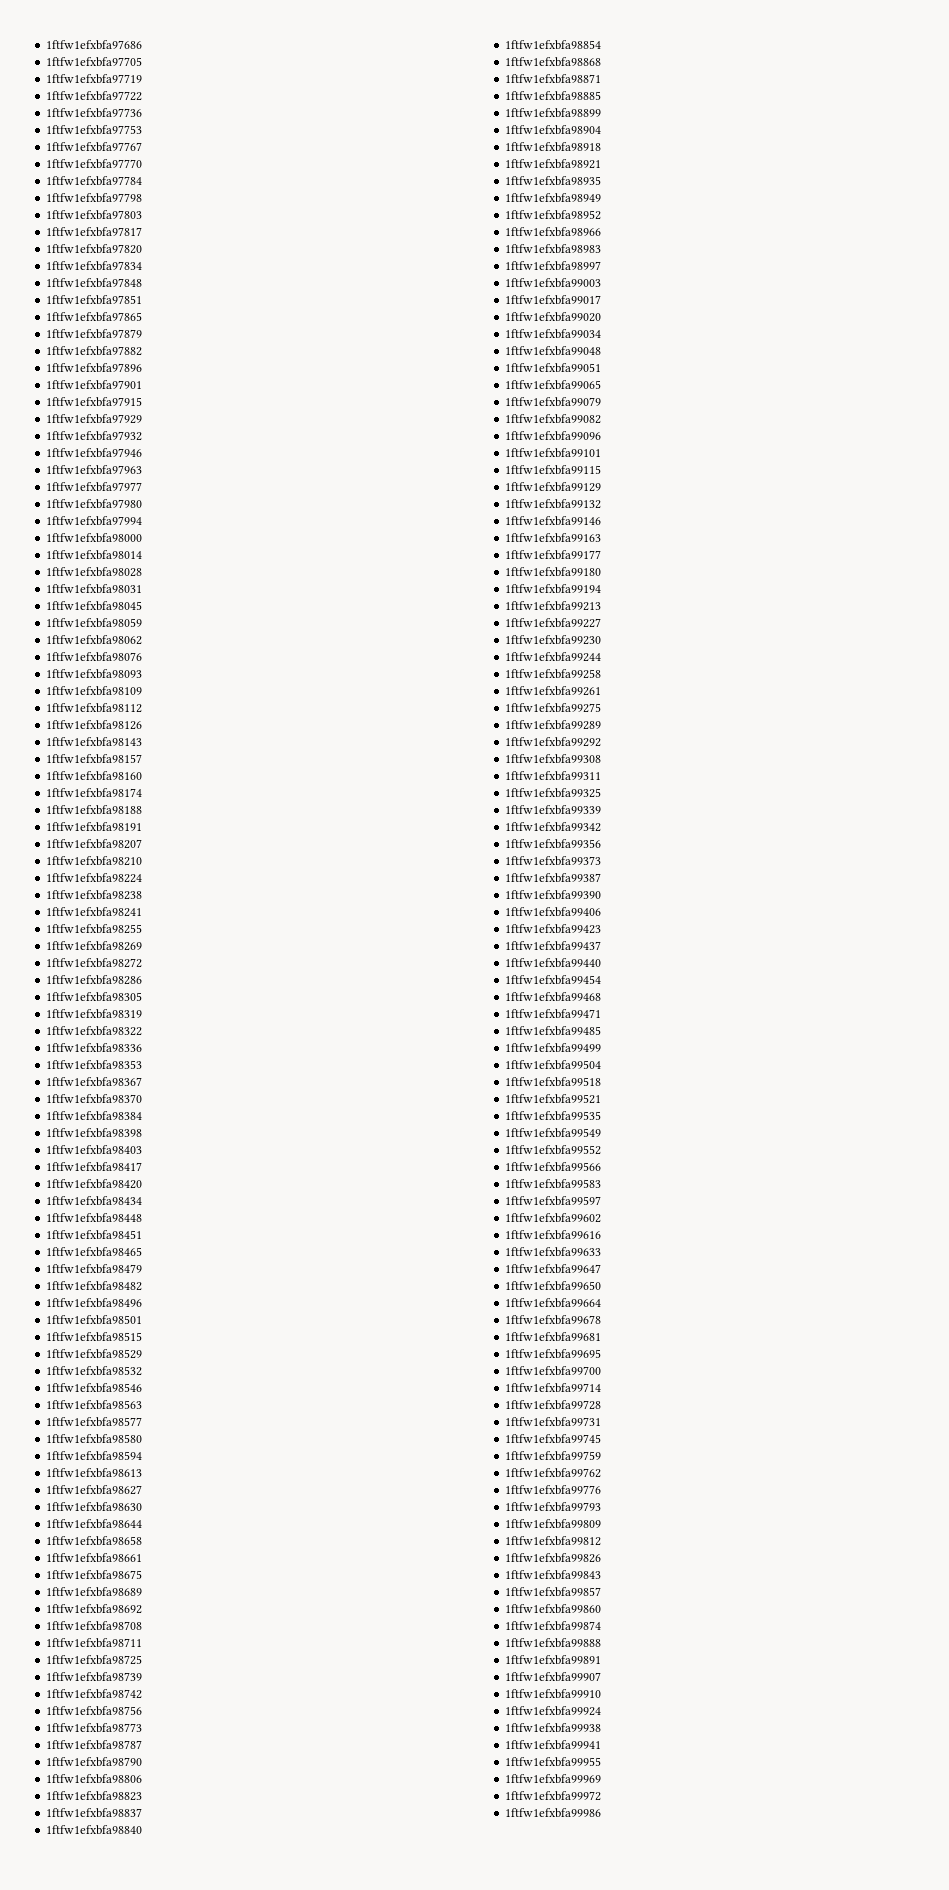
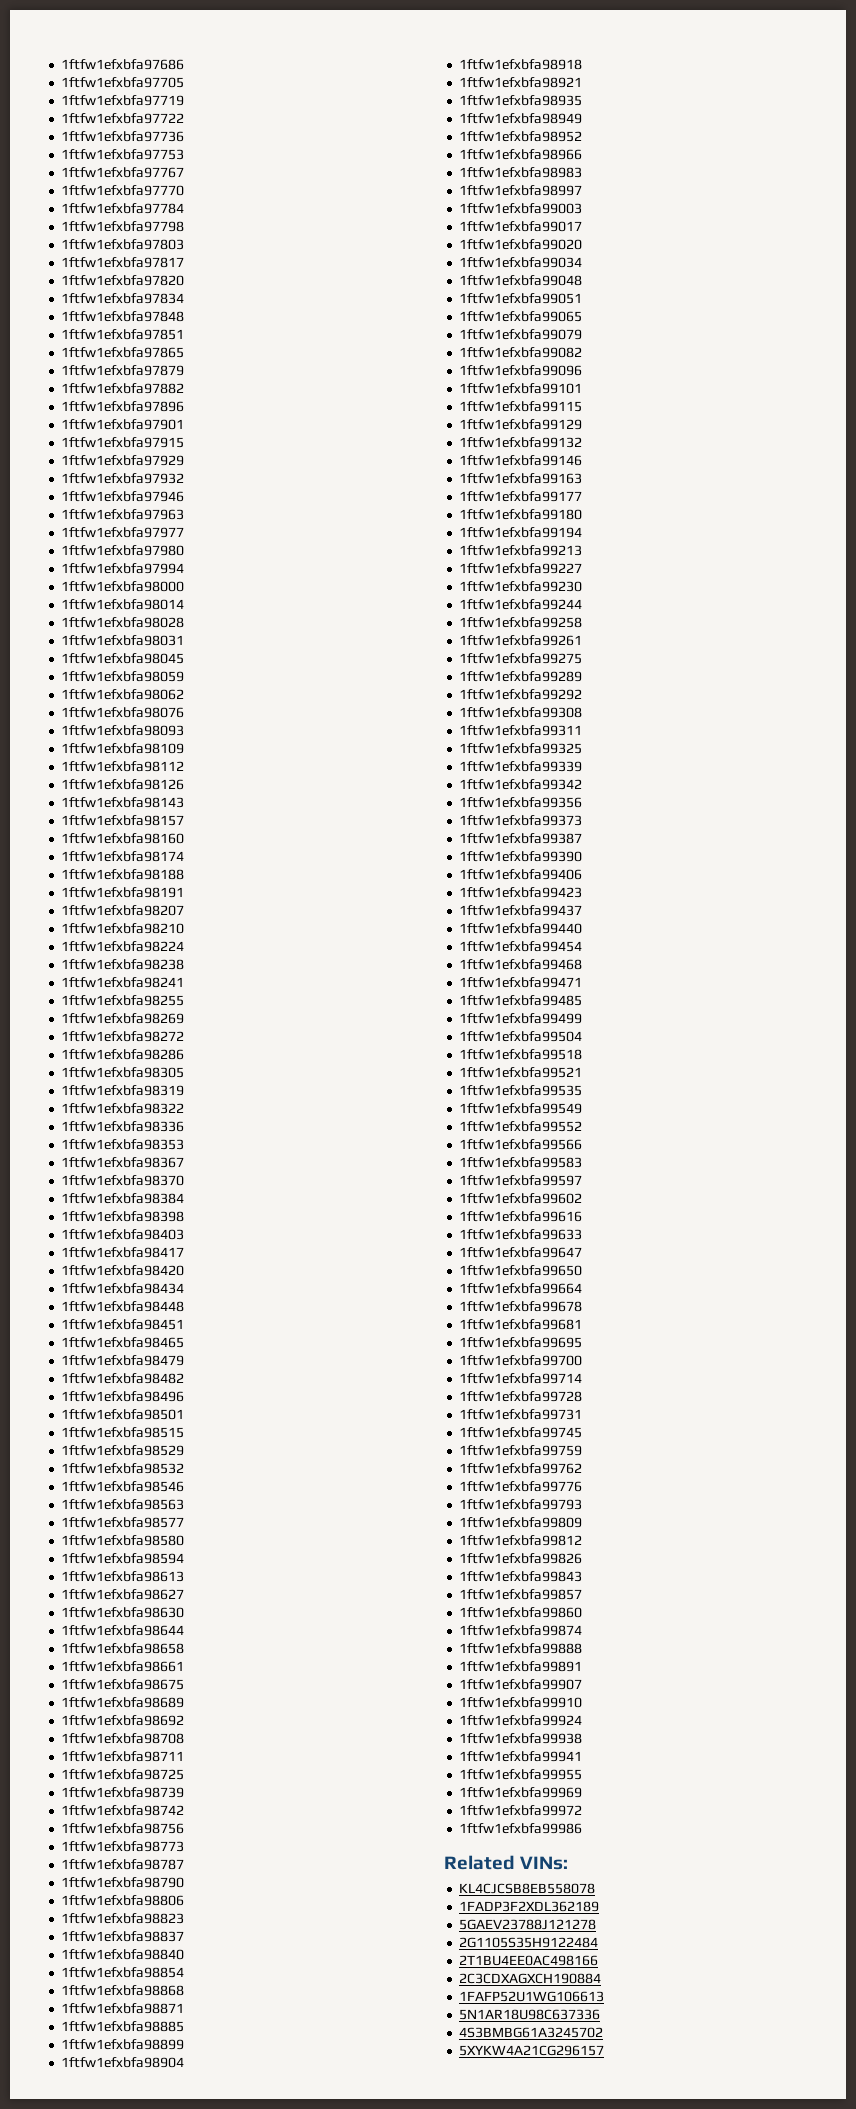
+ Related VINs:
+ KL4CJCSB8EB558078
+ 1FADP3F2XDL362189
+ 5GAEV23788J121278
+ 2G1105S35H9122484
+ 2T1BU4EE0AC498166
+ 2C3CDXAGXCH190884
+ 1FAFP52U1WG106613
+ 5N1AR18U98C637336
+ 4S3BMBG61A3245702
+ 5XYKW4A21CG296157

